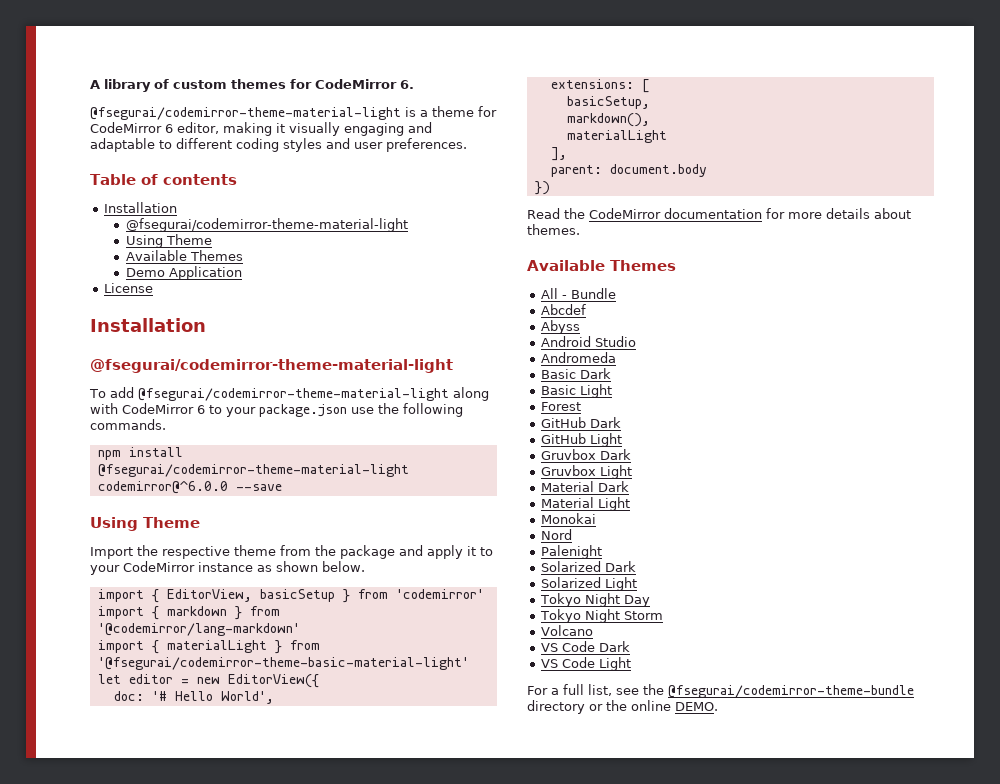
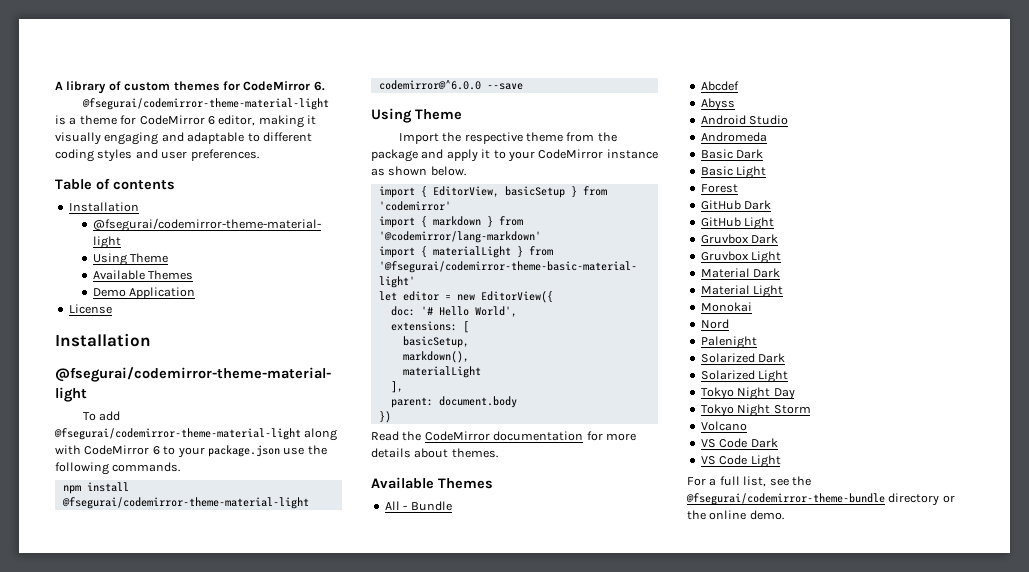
- For a full list, see the @fsegurai/codemirror-theme-bundle directory or the online DEMO.
+ For a full list, see the @fsegurai/codemirror-theme-bundle directory or the online demo.

